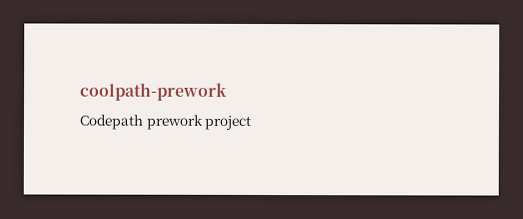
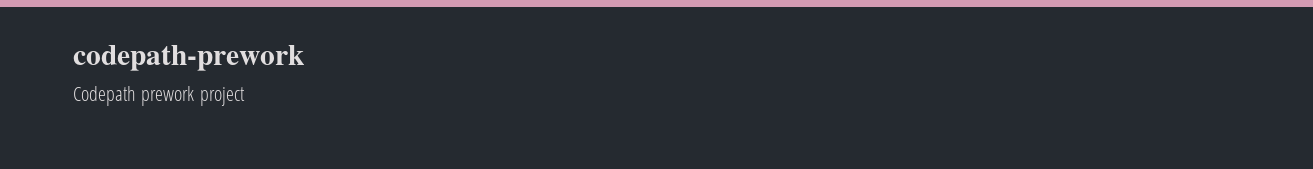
- coolpath-prework
+ codepath-prework

